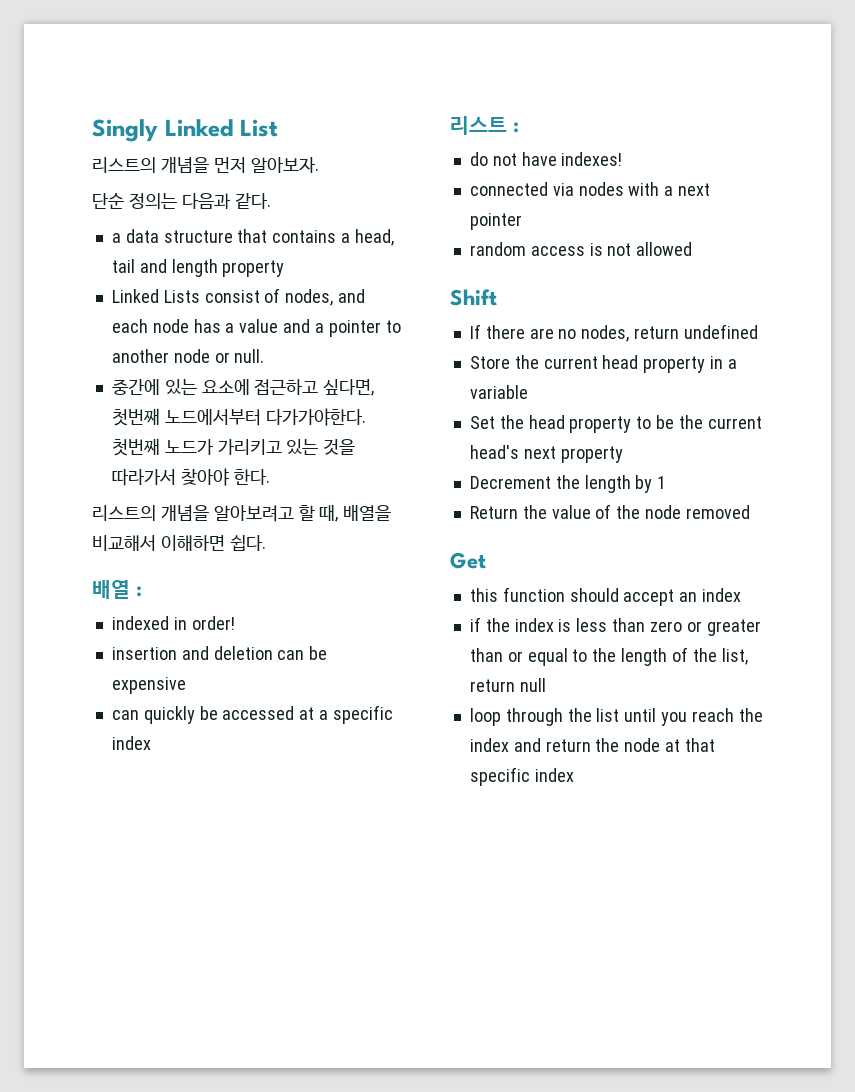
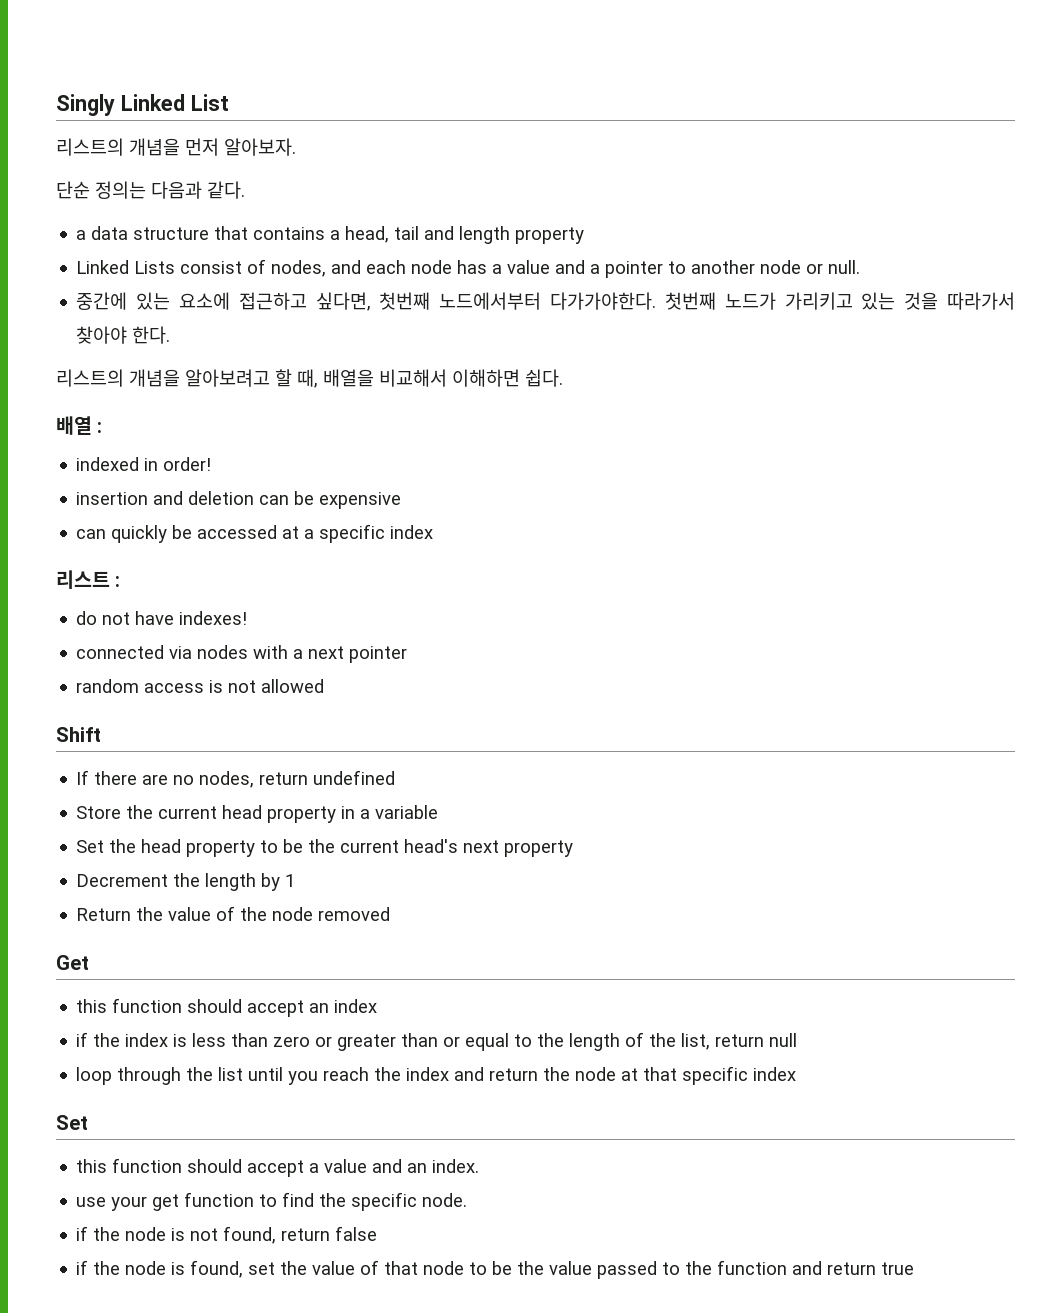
  loop through the list until you reach the index and return the node at that specific index
+ Set
+ this function should accept a value and an index.
+ use your get function to find the specific node.
+ if the node is not found, return false
+ if the node is found, set the value of that node to be the value passed to the function and return true

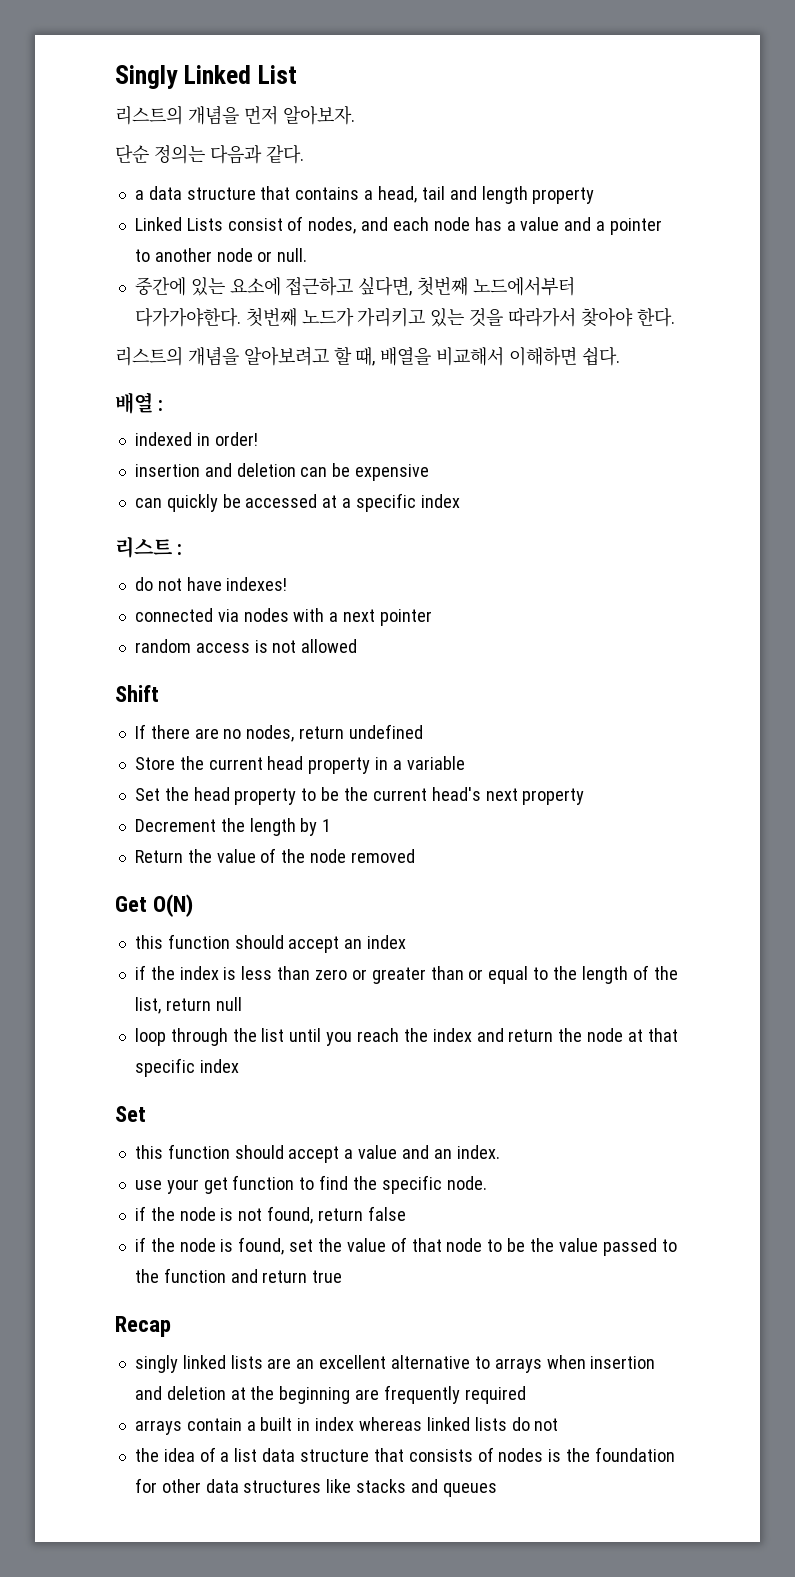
- Get
+ Get O(N)
+ Recap
+ singly linked lists are an excellent alternative to arrays when insertion and deletion at the beginning are frequently required
+ arrays contain a built in index whereas linked lists do not
+ the idea of a list data structure that consists of nodes is the foundation for other data structures like stacks and queues

